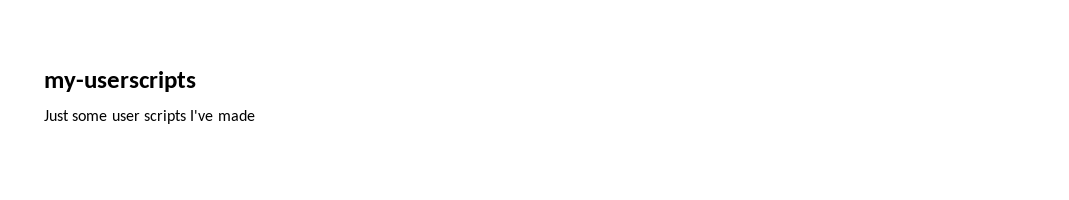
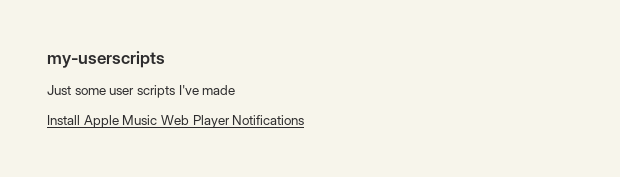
+ Install Apple Music Web Player Notifications

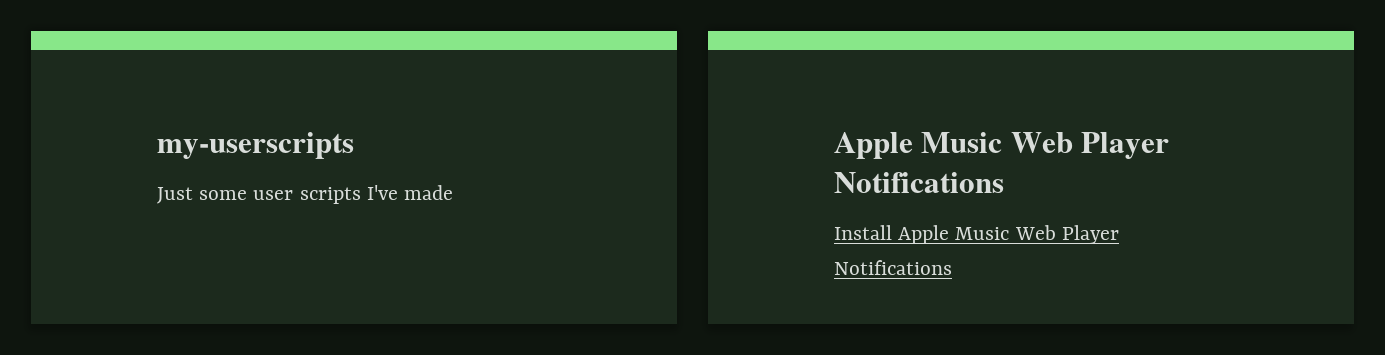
  Just some user scripts I've made
+ Apple Music Web Player Notifications

